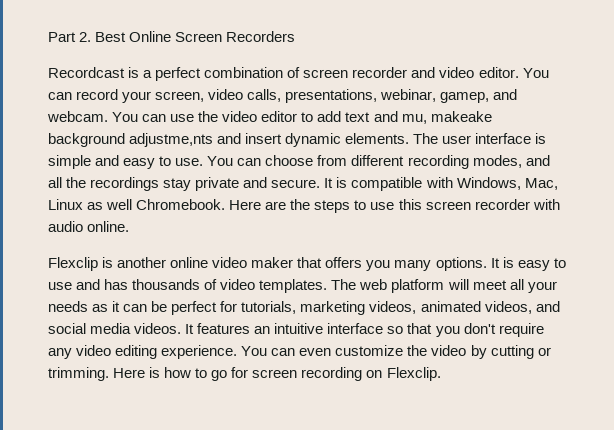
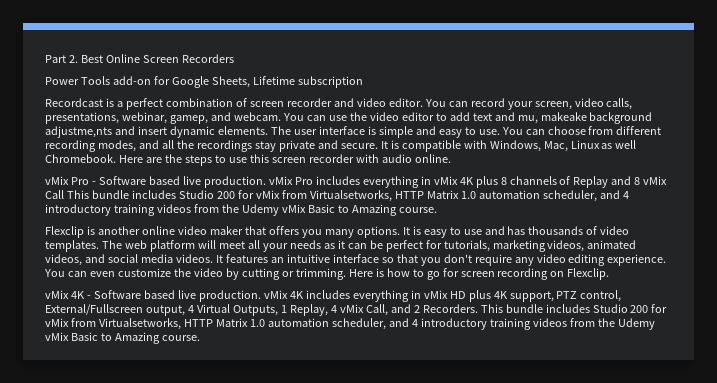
+ Power Tools add-on for Google Sheets, Lifetime subscription
+ vMix Pro - Software based live production. vMix Pro includes everything in vMix 4K plus 8 channels of Replay and 8 vMix Call This bundle includes Studio 200 for vMix from Virtualsetworks, HTTP Matrix 1.0 automation scheduler, and 4 introductory training videos from the Udemy vMix Basic to Amazing course.
+ vMix 4K - Software based live production. vMix 4K includes everything in vMix HD plus 4K support, PTZ control, External/Fullscreen output, 4 Virtual Outputs, 1 Replay, 4 vMix Call, and 2 Recorders. This bundle includes Studio 200 for vMix from Virtualsetworks, HTTP Matrix 1.0 automation scheduler, and 4 introductory training videos from the Udemy vMix Basic to Amazing course.

